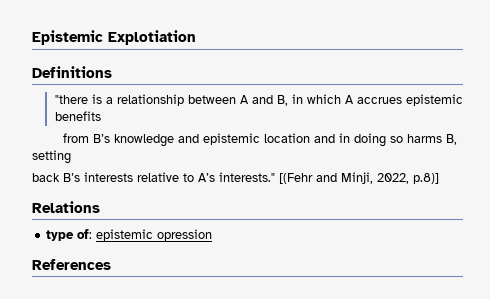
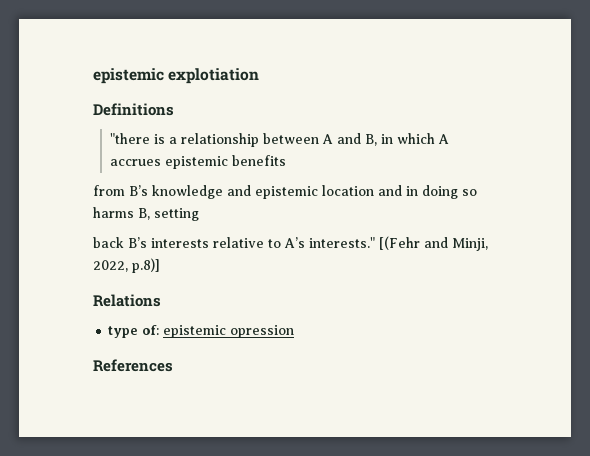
- Epistemic Explotiation
+ epistemic explotiation

